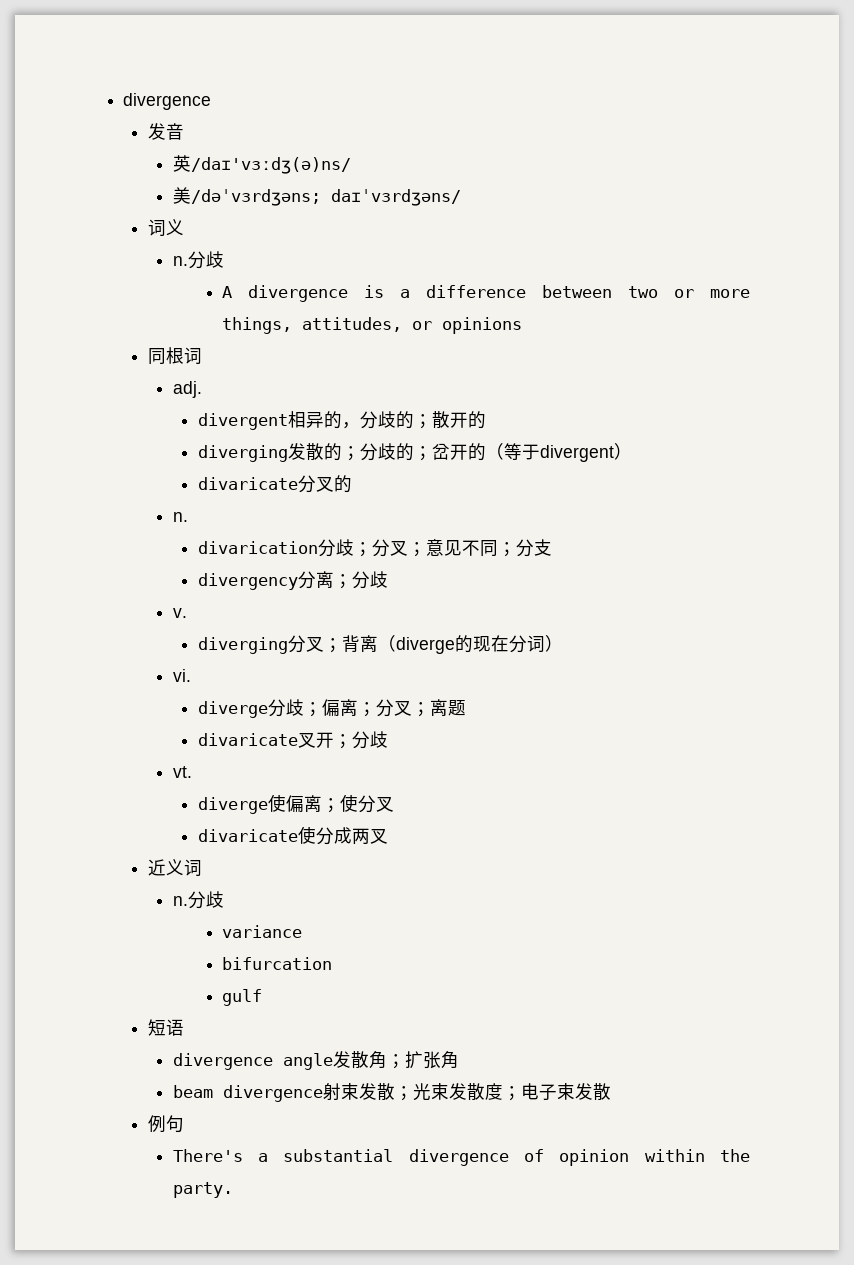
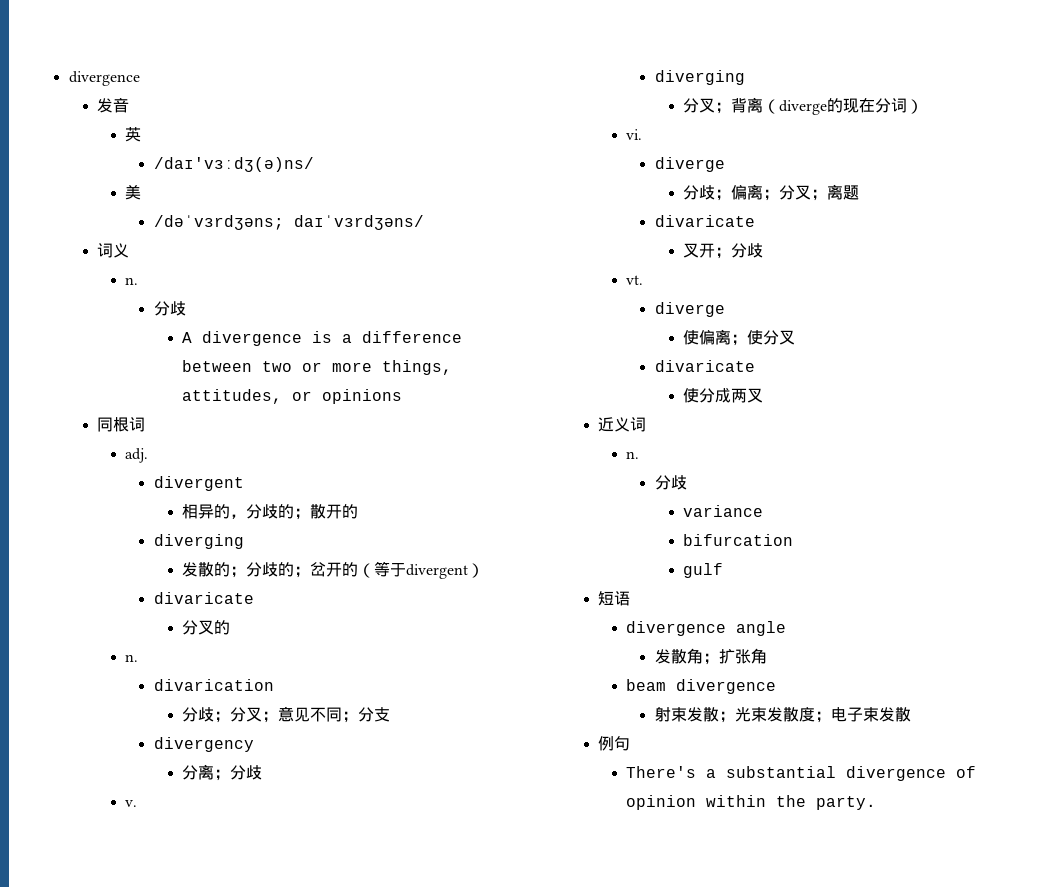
- 英/daɪ'vɜːdʒ(ə)ns/
+ 英
+ /daɪ'vɜːdʒ(ə)ns/
- 美/dəˈvɜrdʒəns; daɪˈvɜrdʒəns/
+ 美
+ /dəˈvɜrdʒəns; daɪˈvɜrdʒəns/
  词义
- n.分歧
+ n.
+ 分歧
  adj.
- divergent相异的，分歧的；散开的
- diverging发散的；分歧的；岔开的（等于divergent）
- divaricate分叉的
+ divergent
+ 相异的，分歧的；散开的
+ diverging
+ 发散的；分歧的；岔开的（等于divergent）
+ divaricate
+ 分叉的
- divarication分歧；分叉；意见不同；分支
+ divarication
+ 分歧；分叉；意见不同；分支
- divergency分离；分歧
+ divergency
+ 分离；分歧
  v.
- diverging分叉；背离（diverge的现在分词）
+ diverging
+ 分叉；背离（diverge的现在分词）
  vi.
- diverge分歧；偏离；分叉；离题
- divaricate叉开；分歧
+ diverge
+ 分歧；偏离；分叉；离题
+ divaricate
+ 叉开；分歧
  vt.
- diverge使偏离；使分叉
- divaricate使分成两叉
+ diverge
+ 使偏离；使分叉
+ divaricate
+ 使分成两叉
  近义词
- n.分歧
+ n.
+ 分歧
- divergence angle发散角；扩张角
+ divergence angle
+ 发散角；扩张角
- beam divergence射束发散；光束发散度；电子束发散
+ beam divergence
+ 射束发散；光束发散度；电子束发散

